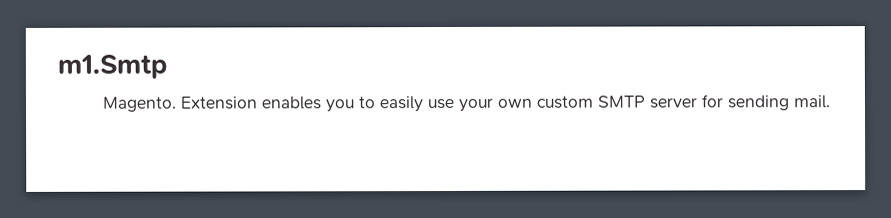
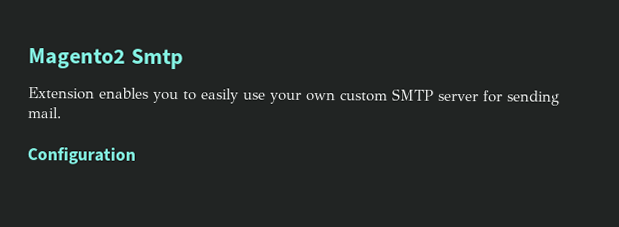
- m1.Smtp
- Magento. Extension enables you to easily use your own custom SMTP server for sending mail.
+ Magento2 Smtp
+ Extension enables you to easily use your own custom SMTP server for sending mail.
+ Configuration

